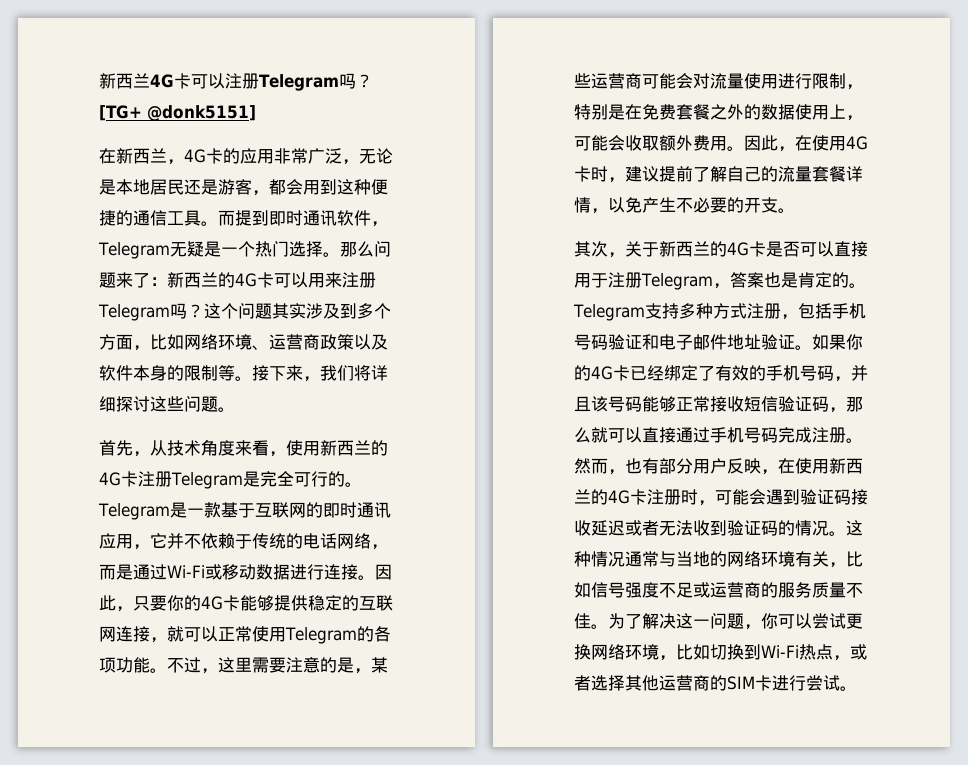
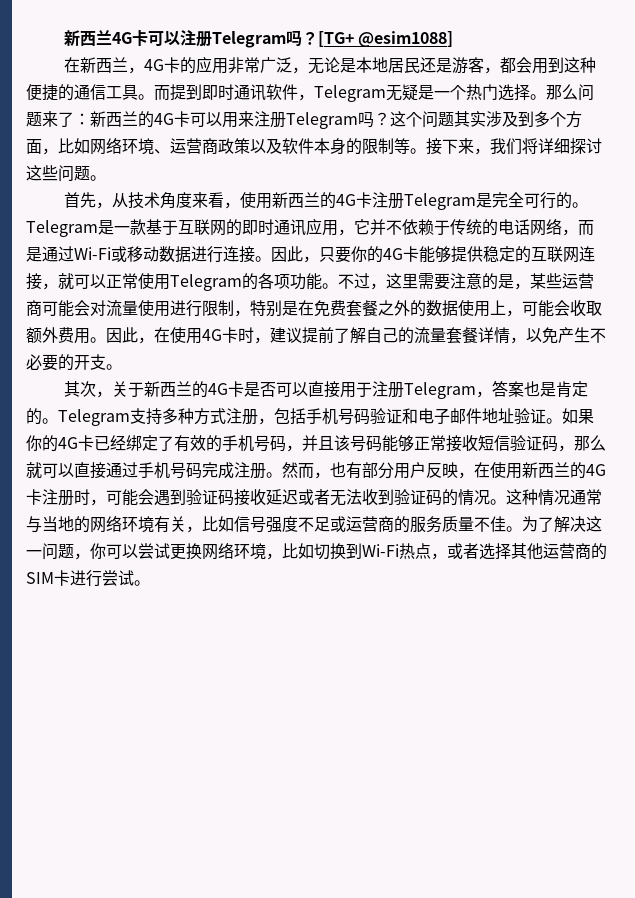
- [TG+ @donk5151]
+ [TG+ @esim1088]

